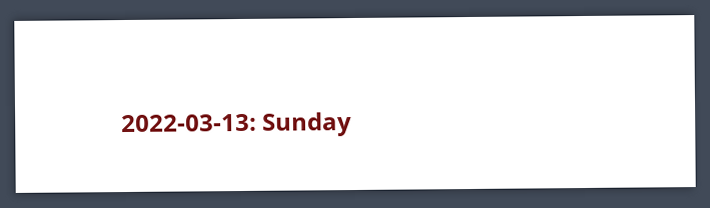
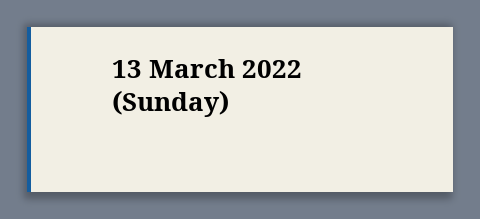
- 2022-03-13: Sunday
+ 13 March 2022 (Sunday)

